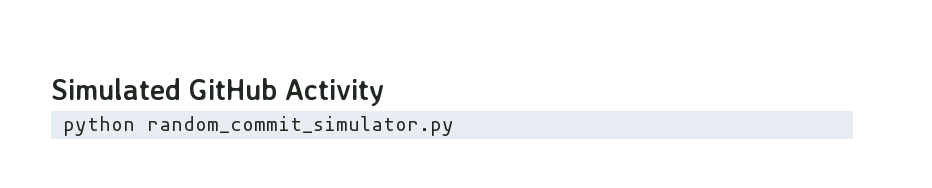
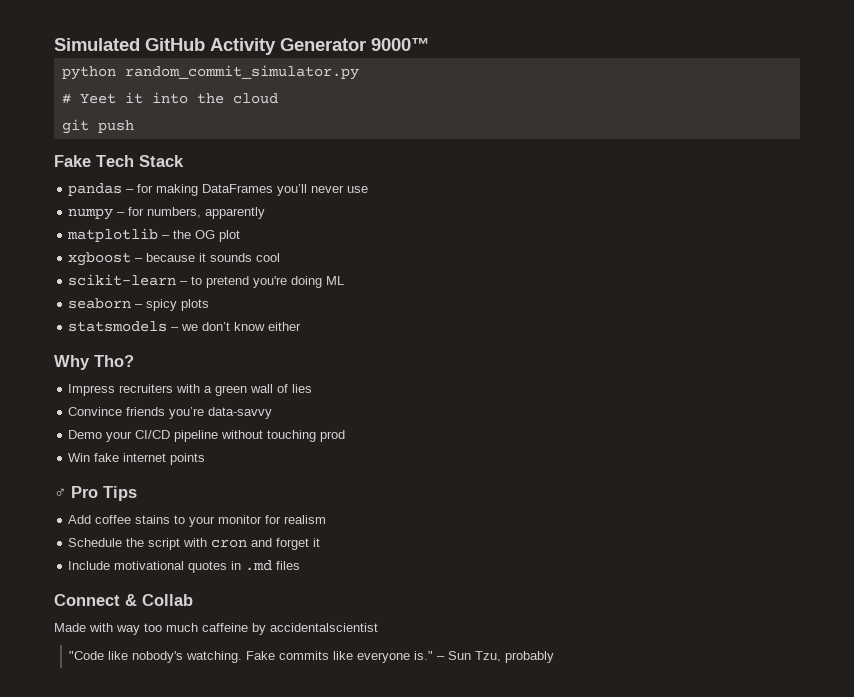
- Simulated GitHub Activity
+ Simulated GitHub Activity Generator 9000™
+ # Yeet it into the cloud
+ git push
+ Fake Tech Stack
+ pandas – for making DataFrames you’ll never use
+ numpy – for numbers, apparently
+ matplotlib – the OG plot
+ xgboost – because it sounds cool
+ scikit-learn – to pretend you're doing ML
+ seaborn – spicy plots
+ statsmodels – we don’t know either
+ Why Tho?
+ Impress recruiters with a green wall of lies
+ Convince friends you’re data-savvy
+ Demo your CI/CD pipeline without touching prod
+ Win fake internet points
+ ♂ Pro Tips
+ Add coffee stains to your monitor for realism
+ Schedule the script with cron and forget it
+ Include motivational quotes in .md files
+ Connect & Collab
+ Made with way too much caffeine by accidentalscientist
+ "Code like nobody's watching. Fake commits like everyone is." – Sun Tzu, probably

